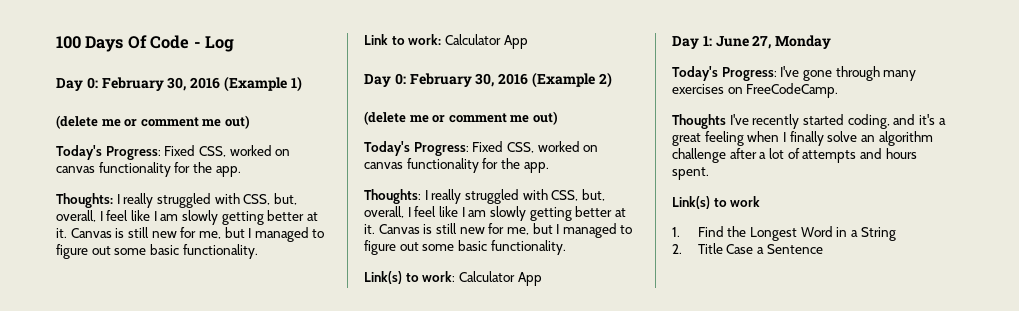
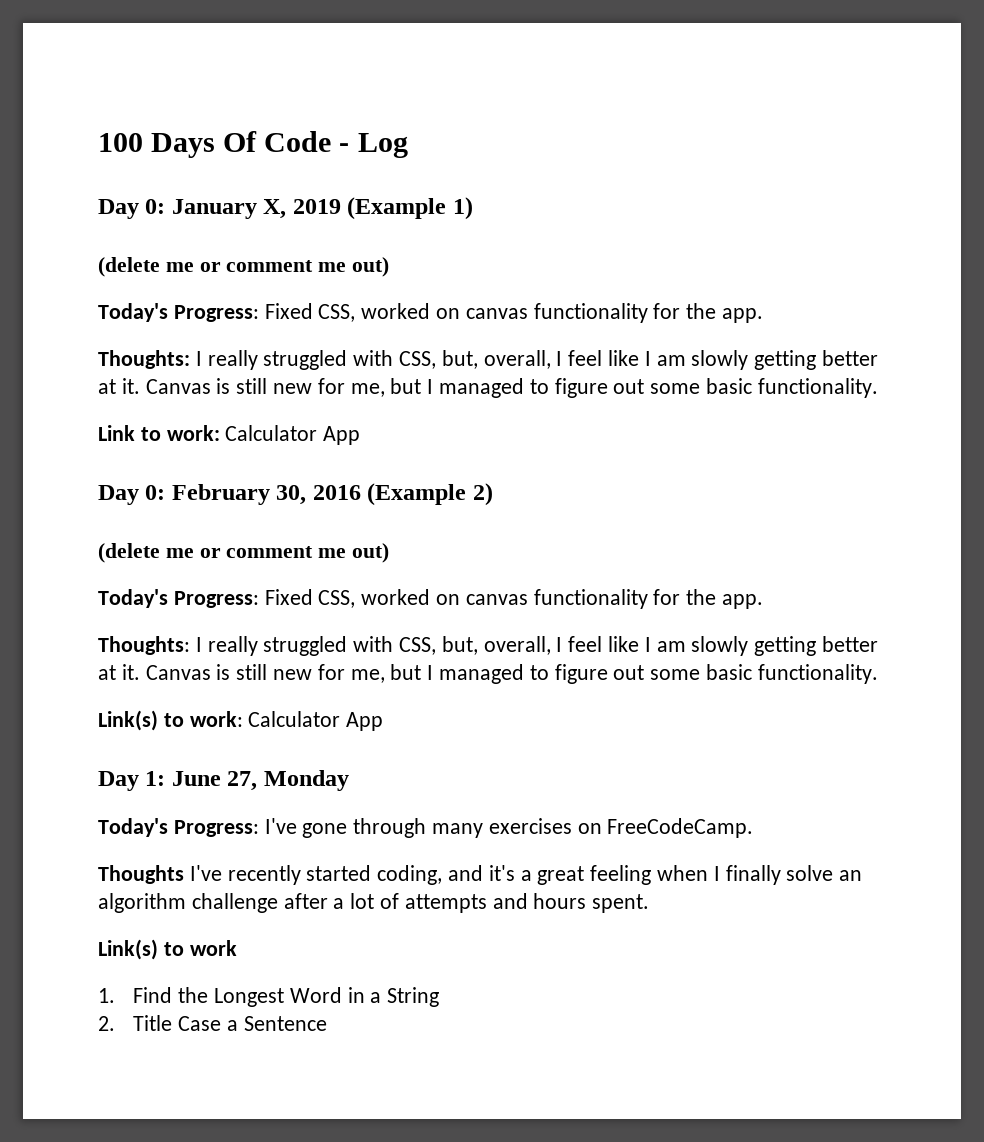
- Day 0: February 30, 2016 (Example 1)
+ Day 0: January X, 2019 (Example 1)

